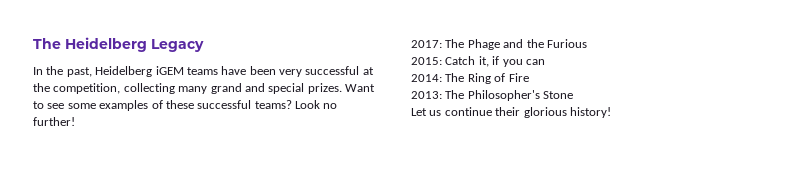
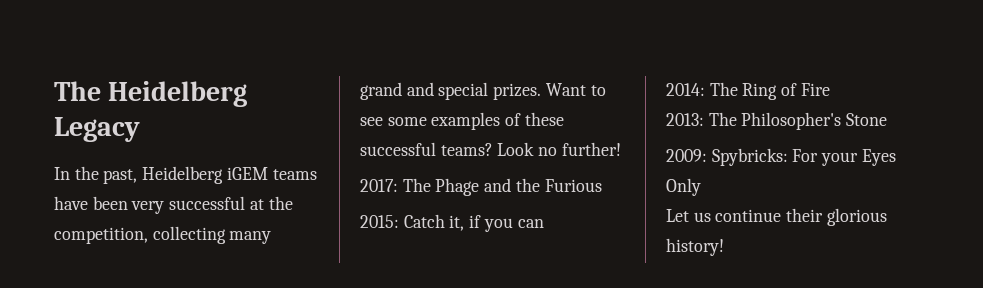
+ 2009: Spybricks: For your Eyes Only

